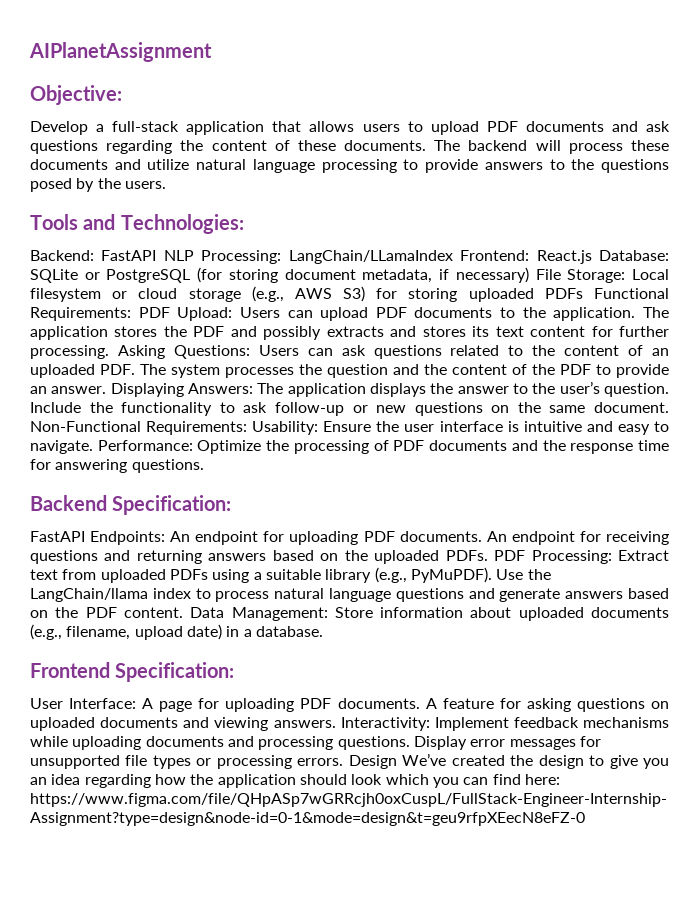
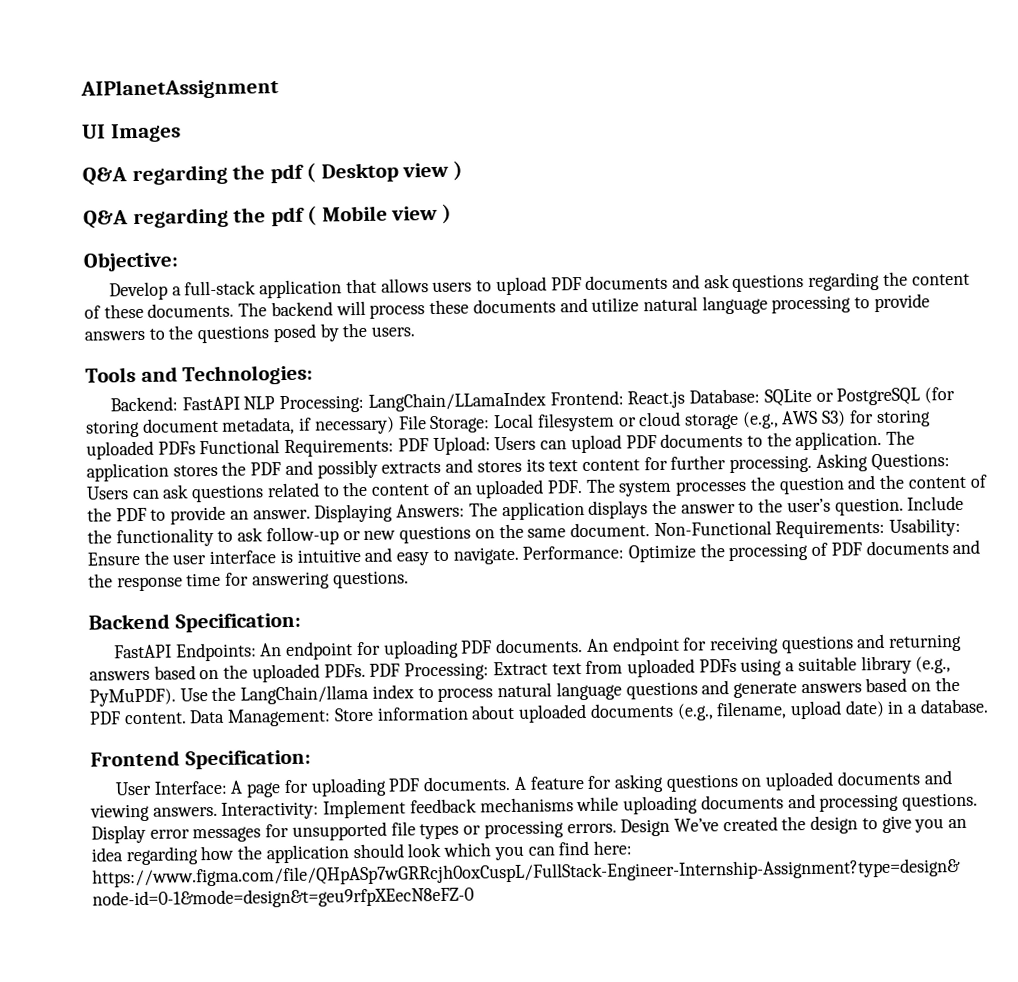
+ UI Images
+ Q&A regarding the pdf ( Desktop view )
+ Q&A regarding the pdf ( Mobile view )

